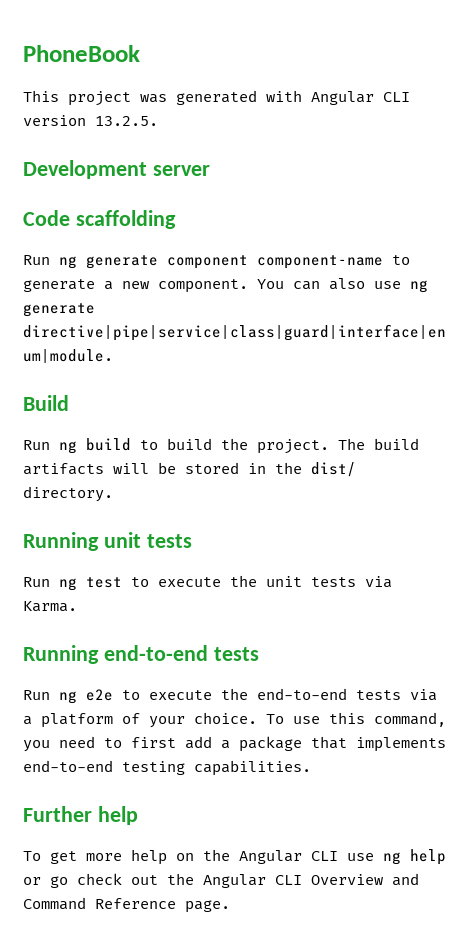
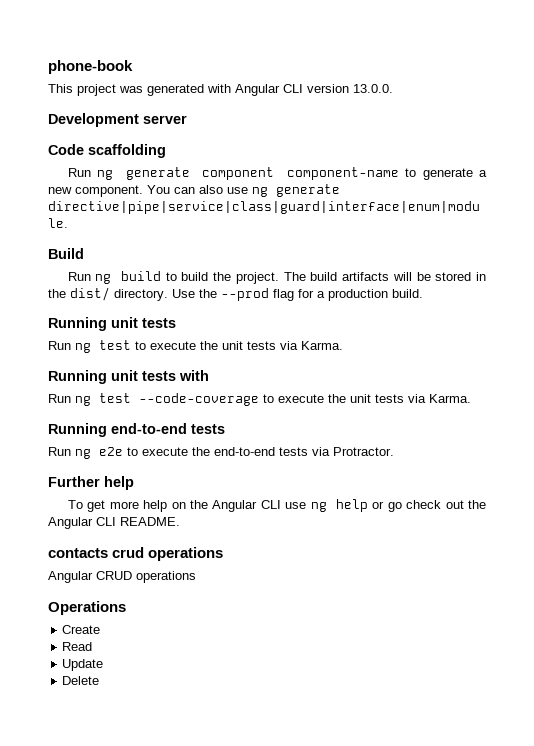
- PhoneBook
+ phone-book
- This project was generated with Angular CLI version 13.2.5.
+ This project was generated with Angular CLI version 13.0.0.
+ Use the --prod flag for a production build.
+ Running unit tests with
+ Run ng test --code-coverage to execute the unit tests via Karma.
- Run ng e2e to execute the end-to-end tests via a platform of your choice. To use this command, you need to first add a package that implements end-to-end testing capabilities.
+ Run ng e2e to execute the end-to-end tests via Protractor.
- To get more help on the Angular CLI use ng help or go check out the Angular CLI Overview and Command Reference page.
+ To get more help on the Angular CLI use ng help or go check out the Angular CLI README.
+ contacts crud operations
+ Angular CRUD operations
+ Operations
+ Create
+ Read
+ Update
+ Delete

